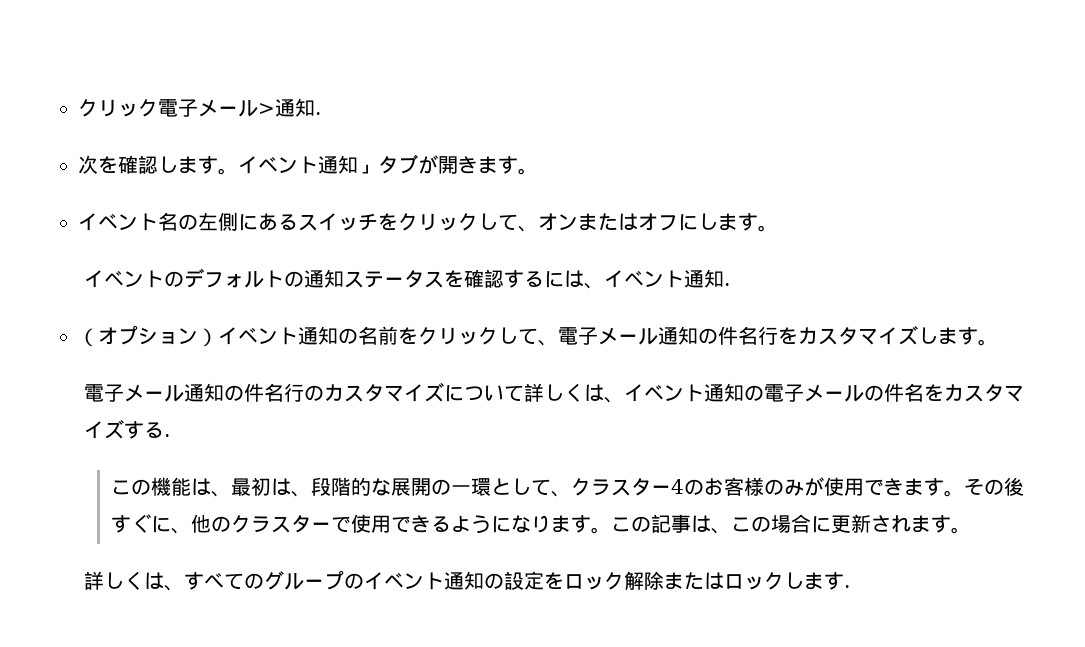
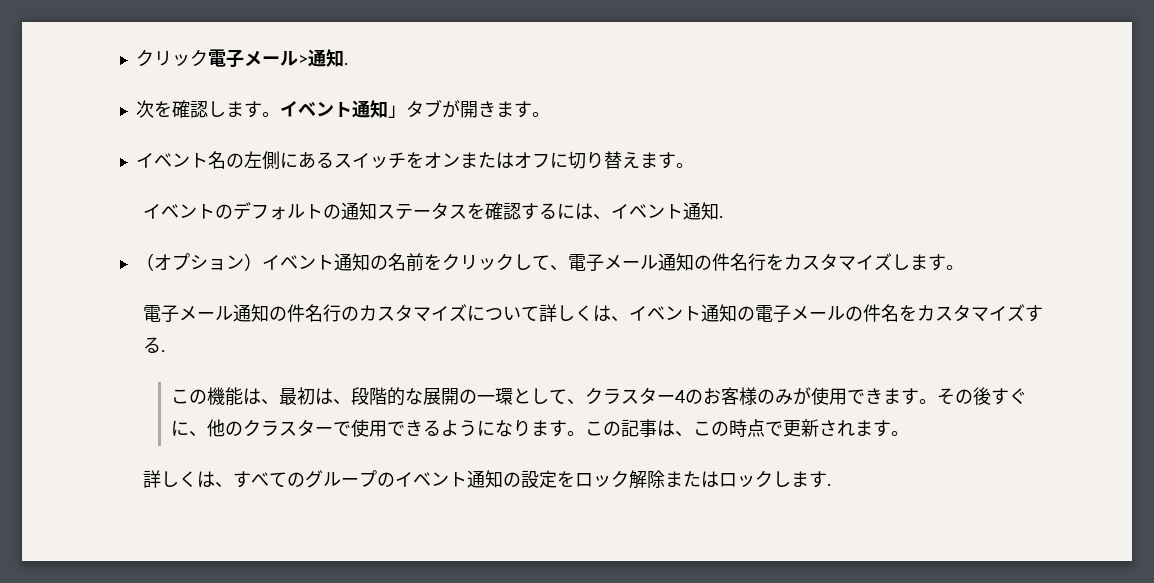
- イベント名の左側にあるスイッチをクリックして、オンまたはオフにします。
+ イベント名の左側にあるスイッチをオンまたはオフに切り替えます。
- この記事は、この場合に更新されます。
+ この記事は、この時点で更新されます。

